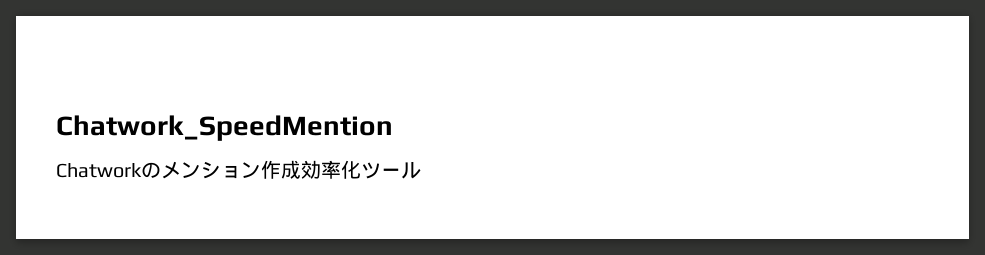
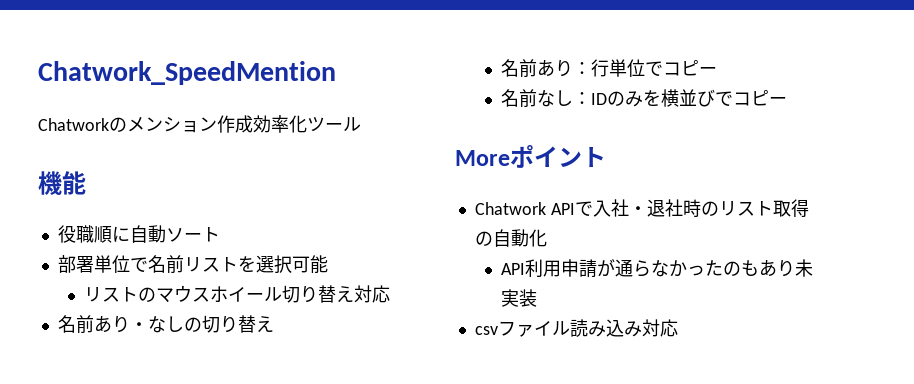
+ 機能
+ 役職順に自動ソート
+ 部署単位で名前リストを選択可能
+ リストのマウスホイール切り替え対応
+ 名前あり・なしの切り替え
+ 名前あり：行単位でコピー
+ 名前なし：IDのみを横並びでコピー
+ Moreポイント
+ Chatwork APIで入社・退社時のリスト取得の自動化
+ API利用申請が通らなかったのもあり未実装
+ csvファイル読み込み対応

